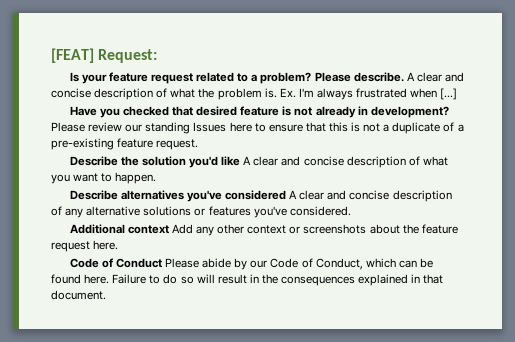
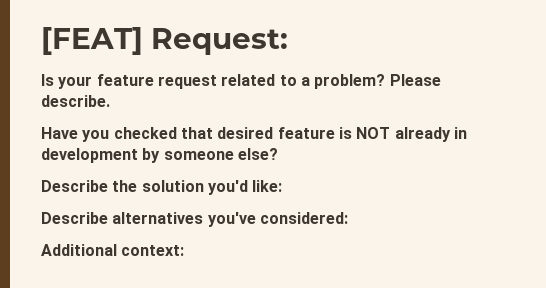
- A clear and concise description of what the problem is. Ex. I'm always frustrated when [...]
- Have you checked that desired feature is not already in development? Please review our standing Issues here to ensure that this is not a duplicate of a pre-existing feature request.
- Describe the solution you'd like A clear and concise description of what you want to happen.
- Describe alternatives you've considered A clear and concise description of any alternative solutions or features you've considered.
- Additional context Add any other context or screenshots about the feature request here.
- Code of Conduct Please abide by our Code of Conduct, which can be found here. Failure to do so will result in the consequences explained in that document.
+ Have you checked that desired feature is NOT already in development by someone else?
+ Describe the solution you'd like:
+ Describe alternatives you've considered:
+ Additional context:

